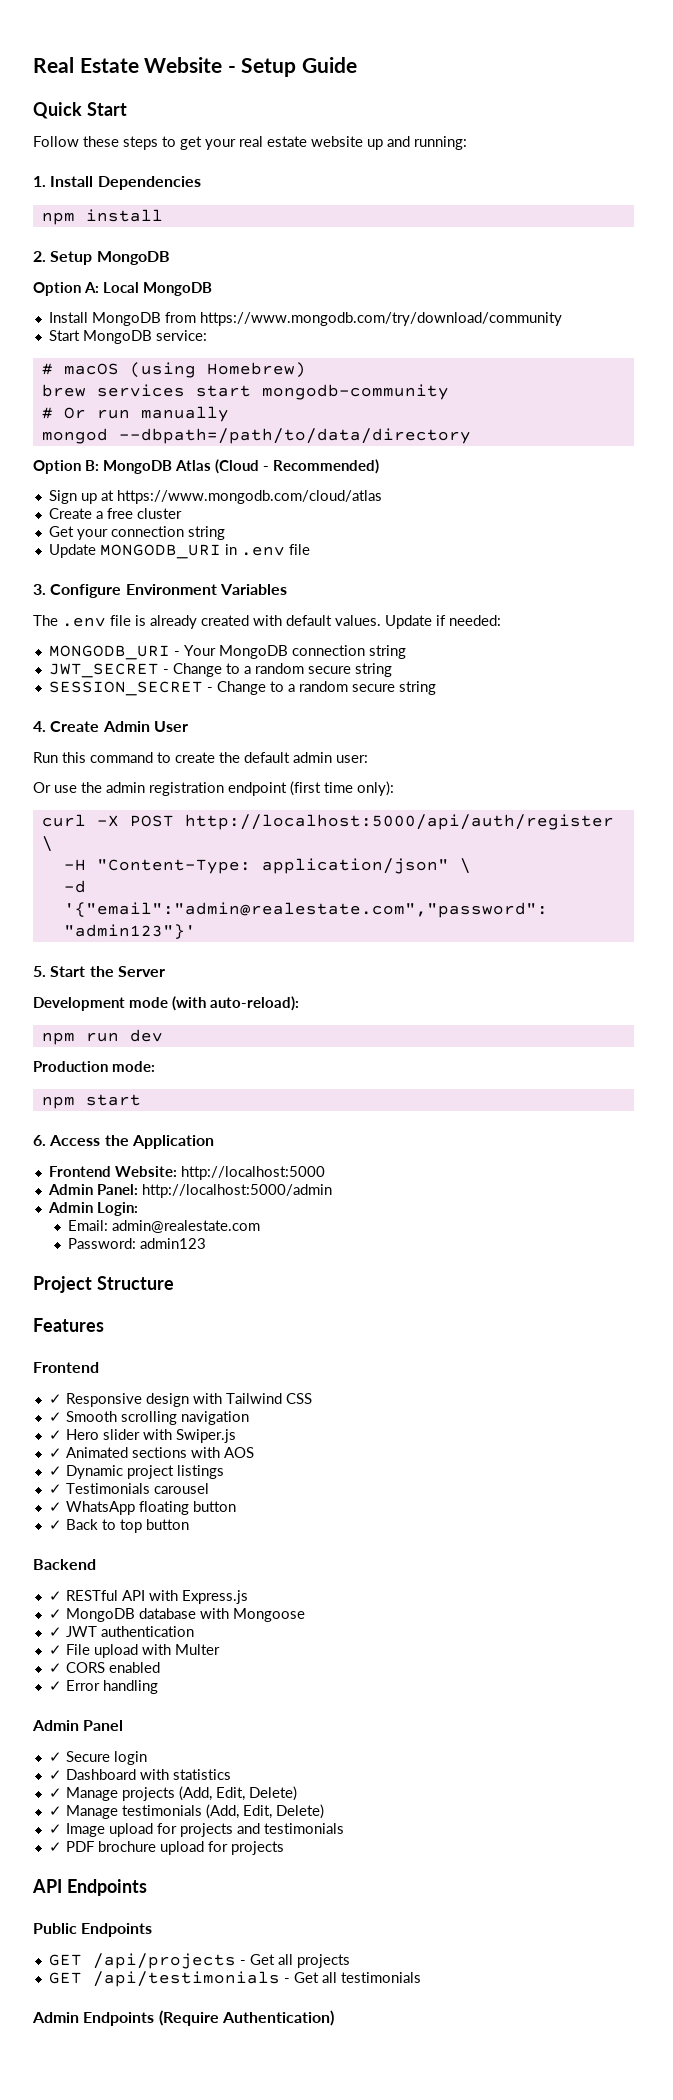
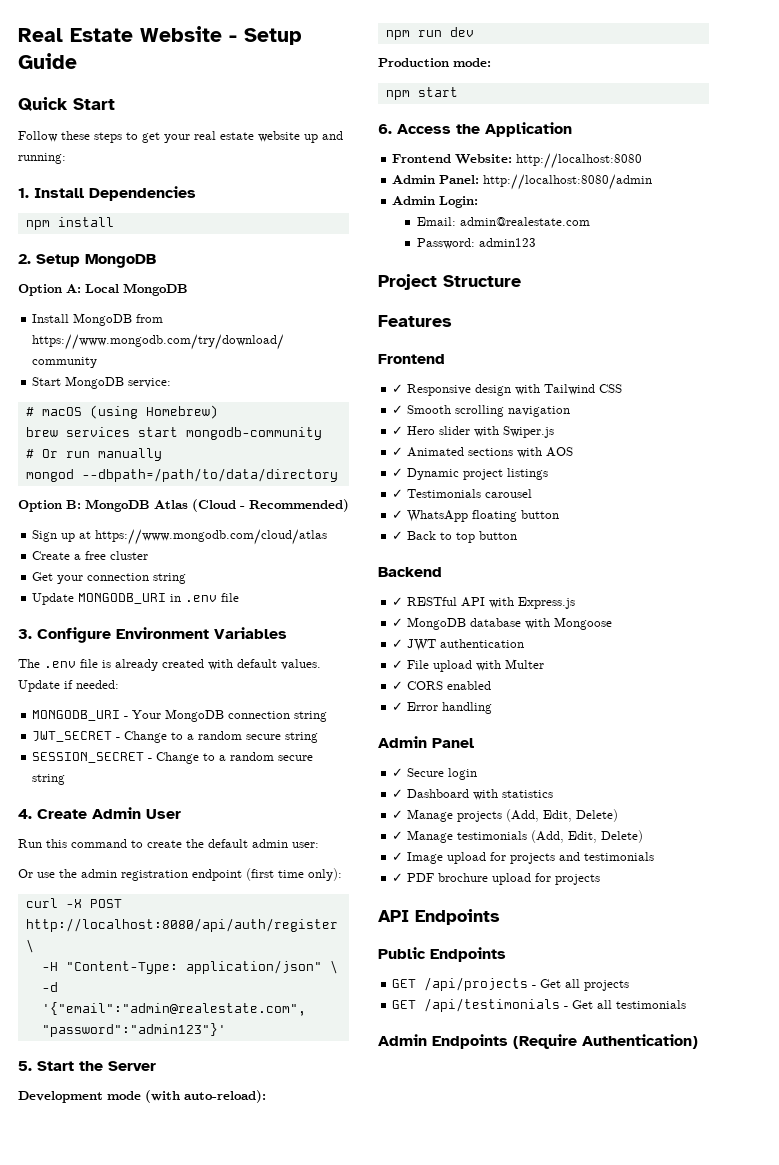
- curl -X POST http://localhost:5000/api/auth/register \
+ curl -X POST http://localhost:8080/api/auth/register \
- Frontend Website: http://localhost:5000
+ Frontend Website: http://localhost:8080
- Admin Panel: http://localhost:5000/admin
+ Admin Panel: http://localhost:8080/admin

